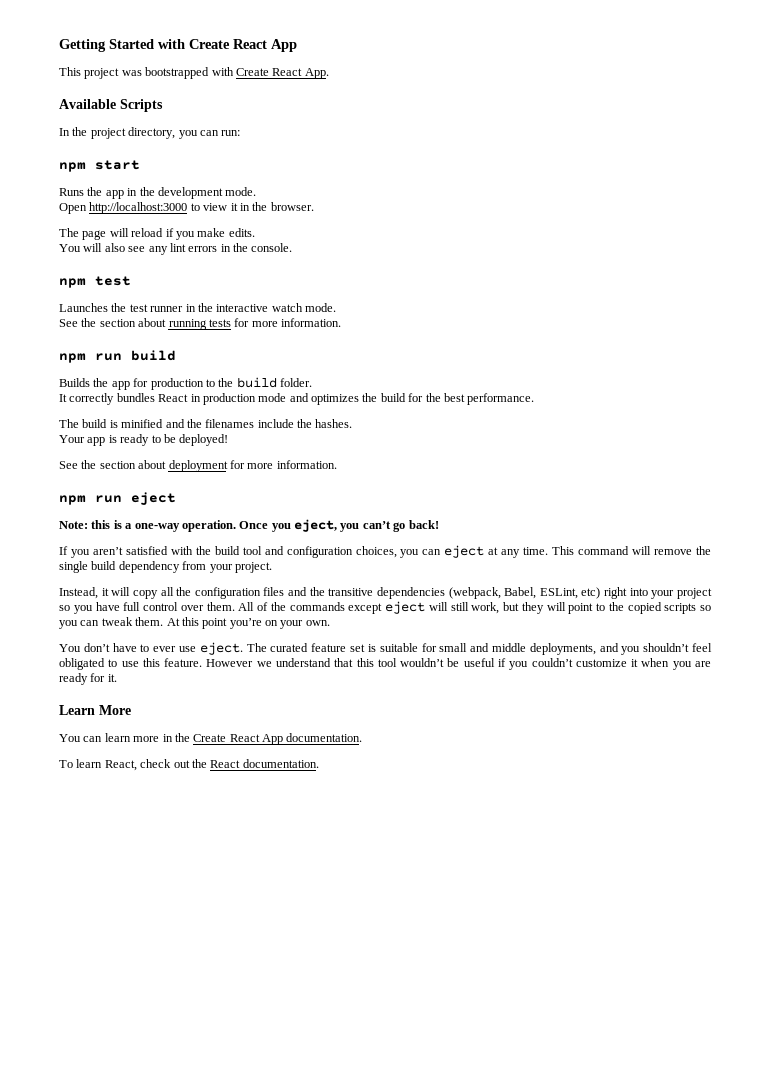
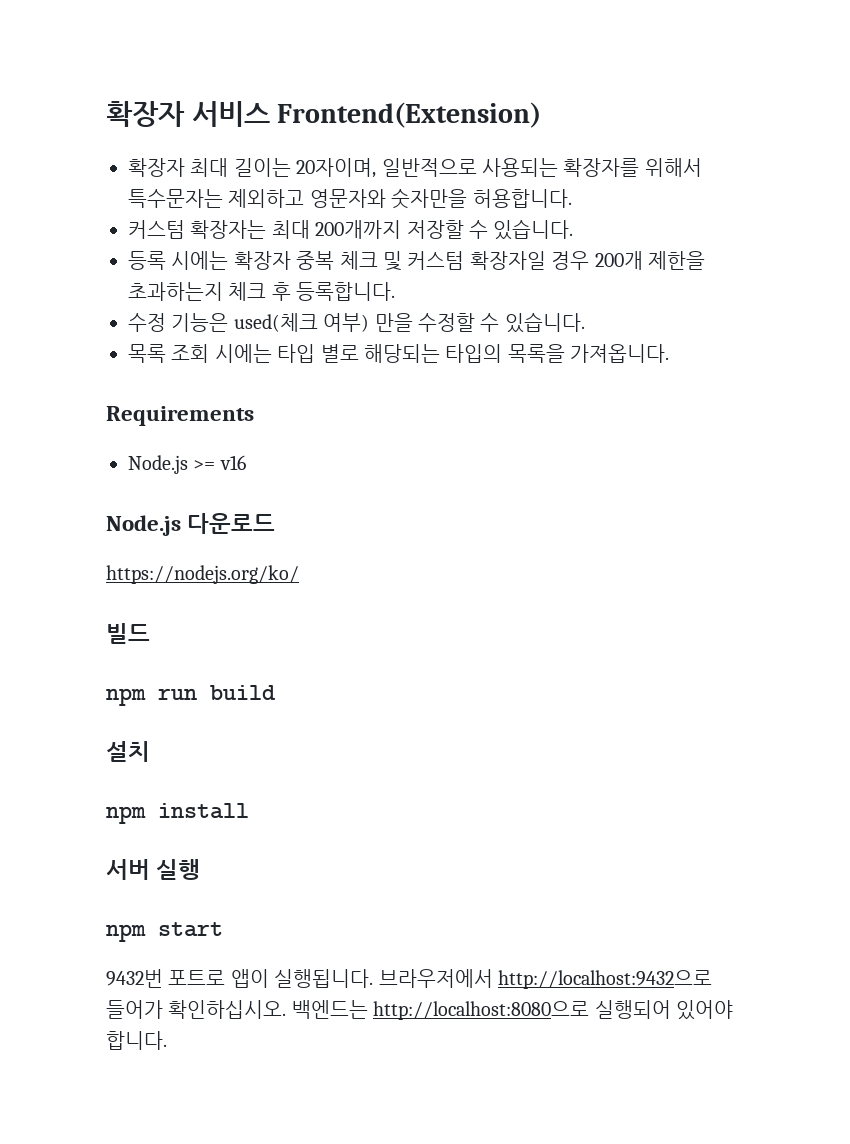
- Getting Started with Create React App
- This project was bootstrapped with Create React App.
- Available Scripts
- In the project directory, you can run:
+ 확장자 서비스 Frontend(Extension)
+ 확장자 최대 길이는 20자이며, 일반적으로 사용되는 확장자를 위해서 특수문자는 제외하고 영문자와 숫자만을 허용합니다.
+ 커스텀 확장자는 최대 200개까지 저장할 수 있습니다.
+ 등록 시에는 확장자 중복 체크 및 커스텀 확장자일 경우 200개 제한을 초과하는지 체크 후 등록합니다.
+ 수정 기능은 used(체크 여부) 만을 수정할 수 있습니다.
+ 목록 조회 시에는 타입 별로 해당되는 타입의 목록을 가져옵니다.
+ Requirements
+ Node.js >= v16
+ Node.js 다운로드
+ https://nodejs.org/ko/
+ 빌드
+ npm run build
+ 설치
+ npm install
+ 서버 실행
  npm start
- Runs the app in the development mode.
- Open http://localhost:3000 to view it in the browser.
- The page will reload if you make edits.
- You will also see any lint errors in the console.
- npm test
- Launches the test runner in the interactive watch mode.
- See the section about running tests for more information.
- npm run build
- Builds the app for production to the build folder.
- It correctly bundles React in production mode and optimizes the build for the best performance.
- The build is minified and the filenames include the hashes.
- Your app is ready to be deployed!
- See the section about deployment for more information.
- npm run eject
- Note: this is a one-way operation. Once you eject, you can’t go back!
- If you aren’t satisfied with the build tool and configuration choices, you can eject at any time. This command will remove the single build dependency from your project.
- Instead, it will copy all the configuration files and the transitive dependencies (webpack, Babel, ESLint, etc) right into your project so you have full control over them. All of the commands except eject will still work, but they will point to the copied scripts so you can tweak them. At this point you’re on your own.
- You don’t have to ever use eject. The curated feature set is suitable for small and middle deployments, and you shouldn’t feel obligated to use this feature. However we understand that this tool wouldn’t be useful if you couldn’t customize it when you are ready for it.
- Learn More
- You can learn more in the Create React App documentation.
- To learn React, check out the React documentation.
+ 9432번 포트로 앱이 실행됩니다. 브라우저에서 http://localhost:9432으로 들어가 확인하십시오. 백엔드는 http://localhost:8080으로 실행되어 있어야 합니다.

